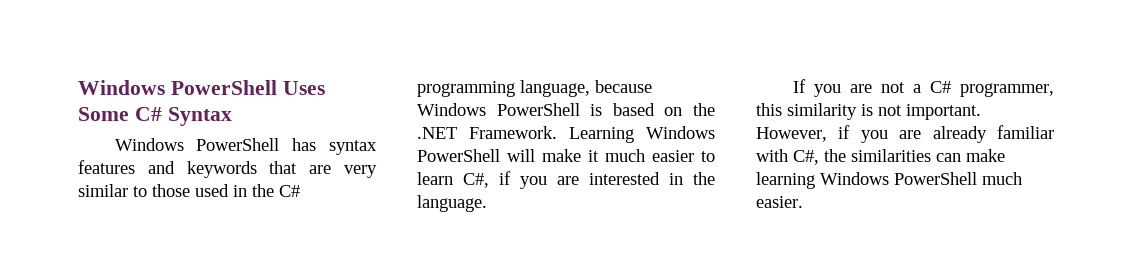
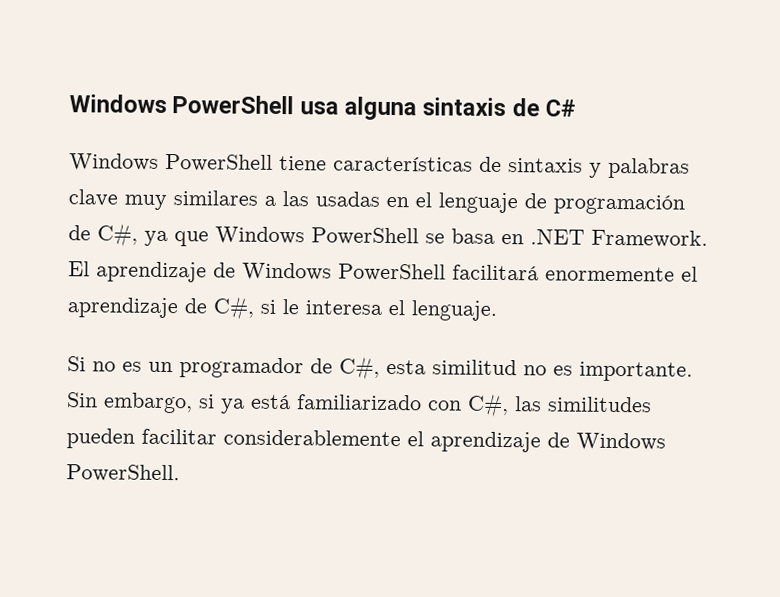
- Windows PowerShell Uses Some C# Syntax
- Windows PowerShell has syntax features and keywords that are very similar to those used in the C# programming language, because Windows PowerShell is based on the .NET Framework. Learning Windows PowerShell will make it much easier to learn C#, if you are interested in the language.
- If you are not a C# programmer, this similarity is not important. However, if you are already familiar with C#, the similarities can make learning Windows PowerShell much easier.
+ Windows PowerShell usa alguna sintaxis de C#
+ Windows PowerShell tiene características de sintaxis y palabras clave muy similares a las usadas en el lenguaje de programación de C#, ya que Windows PowerShell se basa en .NET Framework. El aprendizaje de Windows PowerShell facilitará enormemente el aprendizaje de C#, si le interesa el lenguaje.
+ Si no es un programador de C#, esta similitud no es importante. Sin embargo, si ya está familiarizado con C#, las similitudes pueden facilitar considerablemente el aprendizaje de Windows PowerShell.

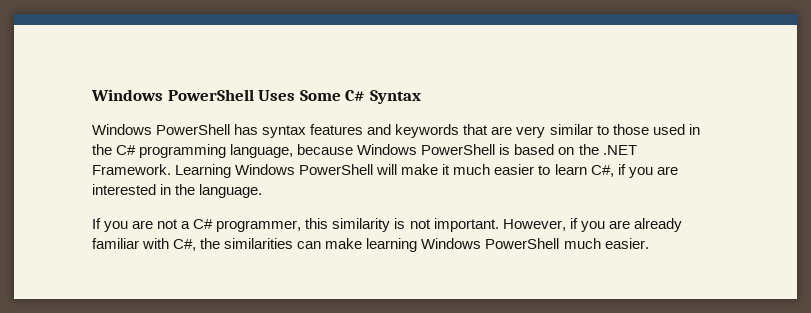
- Windows PowerShell usa alguna sintaxis de C#
- Windows PowerShell tiene características de sintaxis y palabras clave muy similares a las usadas en el lenguaje de programación de C#, ya que Windows PowerShell se basa en .NET Framework. El aprendizaje de Windows PowerShell facilitará enormemente el aprendizaje de C#, si le interesa el lenguaje.
- Si no es un programador de C#, esta similitud no es importante. Sin embargo, si ya está familiarizado con C#, las similitudes pueden facilitar considerablemente el aprendizaje de Windows PowerShell.
+ Windows PowerShell Uses Some C# Syntax
+ Windows PowerShell has syntax features and keywords that are very similar to those used in the C# programming language, because Windows PowerShell is based on the .NET Framework. Learning Windows PowerShell will make it much easier to learn C#, if you are interested in the language.
+ If you are not a C# programmer, this similarity is not important. However, if you are already familiar with C#, the similarities can make learning Windows PowerShell much easier.

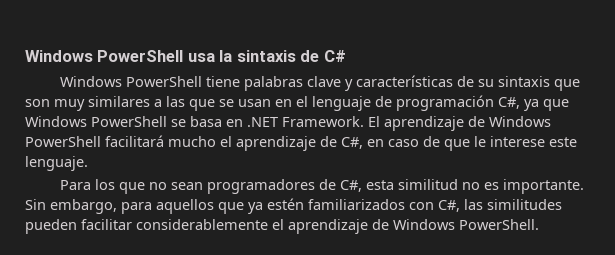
- Windows PowerShell Uses Some C# Syntax
- Windows PowerShell has syntax features and keywords that are very similar to those used in the C# programming language, because Windows PowerShell is based on the .NET Framework. Learning Windows PowerShell will make it much easier to learn C#, if you are interested in the language.
- If you are not a C# programmer, this similarity is not important. However, if you are already familiar with C#, the similarities can make learning Windows PowerShell much easier.
+ Windows PowerShell usa la sintaxis de C#
+ Windows PowerShell tiene palabras clave y características de su sintaxis que son muy similares a las que se usan en el lenguaje de programación C#, ya que Windows PowerShell se basa en .NET Framework. El aprendizaje de Windows PowerShell facilitará mucho el aprendizaje de C#, en caso de que le interese este lenguaje.
+ Para los que no sean programadores de C#, esta similitud no es importante. Sin embargo, para aquellos que ya estén familiarizados con C#, las similitudes pueden facilitar considerablemente el aprendizaje de Windows PowerShell.

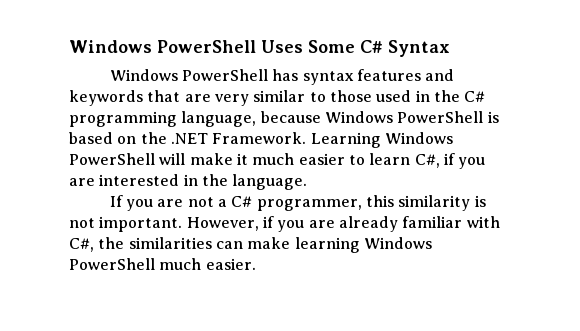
- Windows PowerShell usa la sintaxis de C#
- Windows PowerShell tiene palabras clave y características de su sintaxis que son muy similares a las que se usan en el lenguaje de programación C#, ya que Windows PowerShell se basa en .NET Framework. El aprendizaje de Windows PowerShell facilitará mucho el aprendizaje de C#, en caso de que le interese este lenguaje.
- Para los que no sean programadores de C#, esta similitud no es importante. Sin embargo, para aquellos que ya estén familiarizados con C#, las similitudes pueden facilitar considerablemente el aprendizaje de Windows PowerShell.
+ Windows PowerShell Uses Some C# Syntax
+ Windows PowerShell has syntax features and keywords that are very similar to those used in the C# programming language, because Windows PowerShell is based on the .NET Framework. Learning Windows PowerShell will make it much easier to learn C#, if you are interested in the language.
+ If you are not a C# programmer, this similarity is not important. However, if you are already familiar with C#, the similarities can make learning Windows PowerShell much easier.

